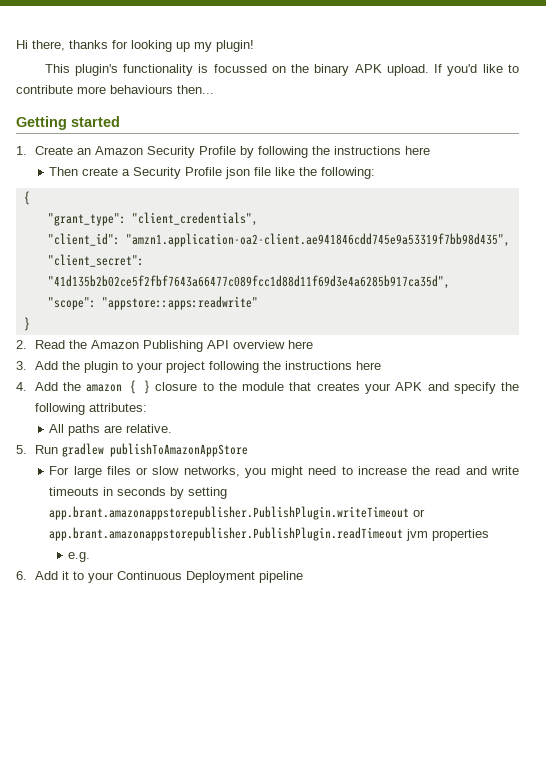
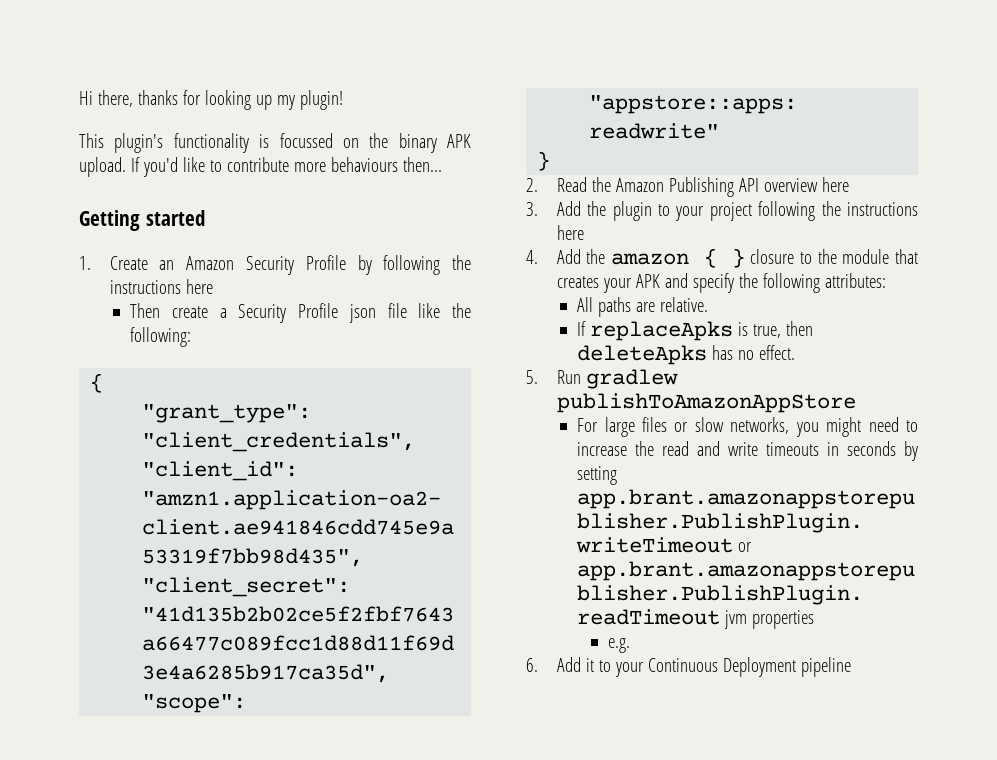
+ If replaceApks is true, then deleteApks has no effect.

